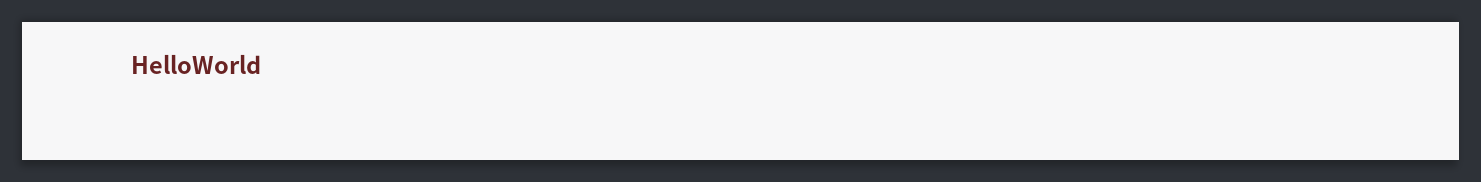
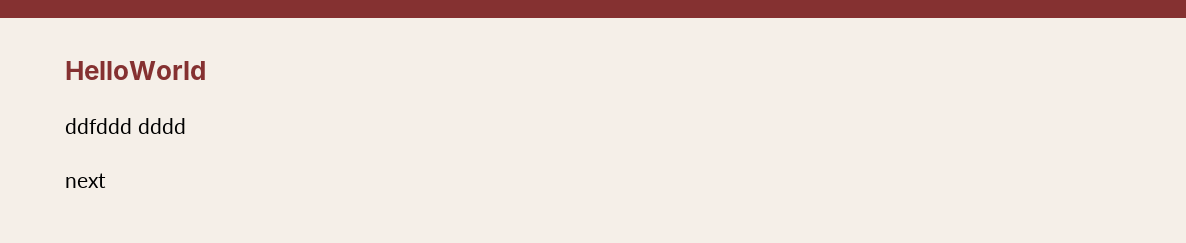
+ ddfddd dddd
+ next

